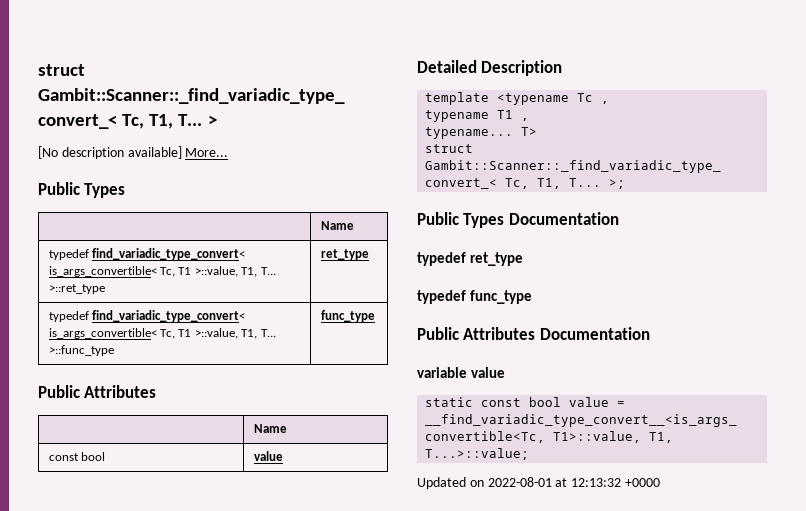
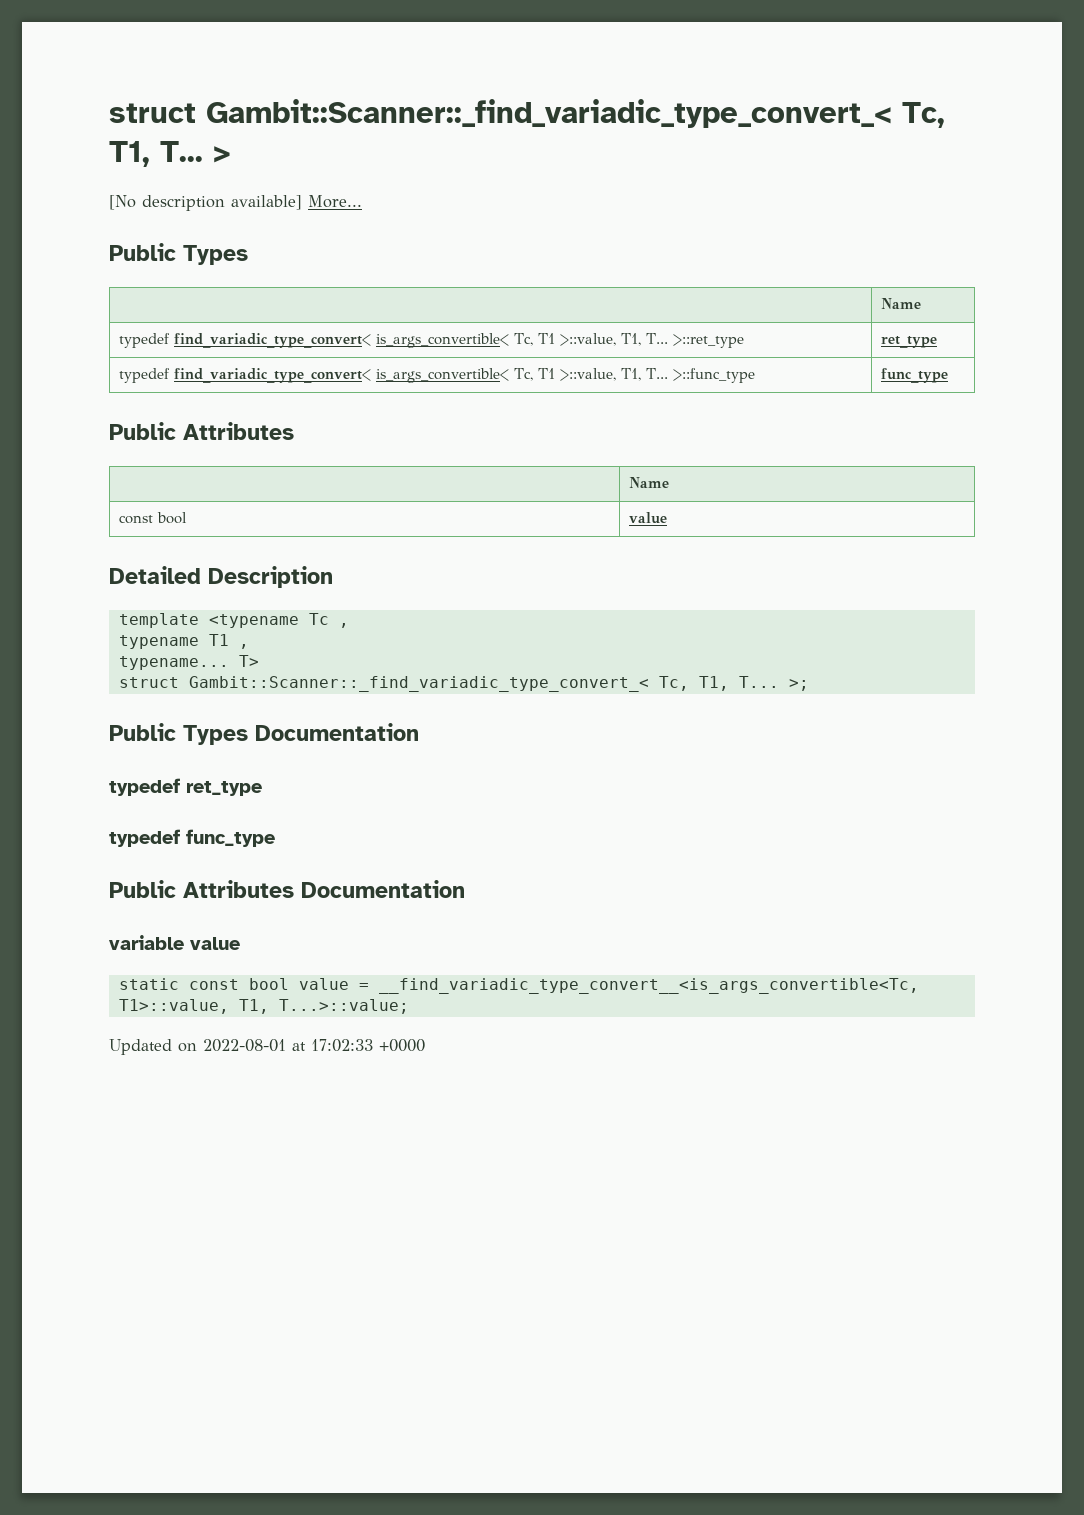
- Updated on 2022-08-01 at 12:13:32 +0000
+ Updated on 2022-08-01 at 17:02:33 +0000

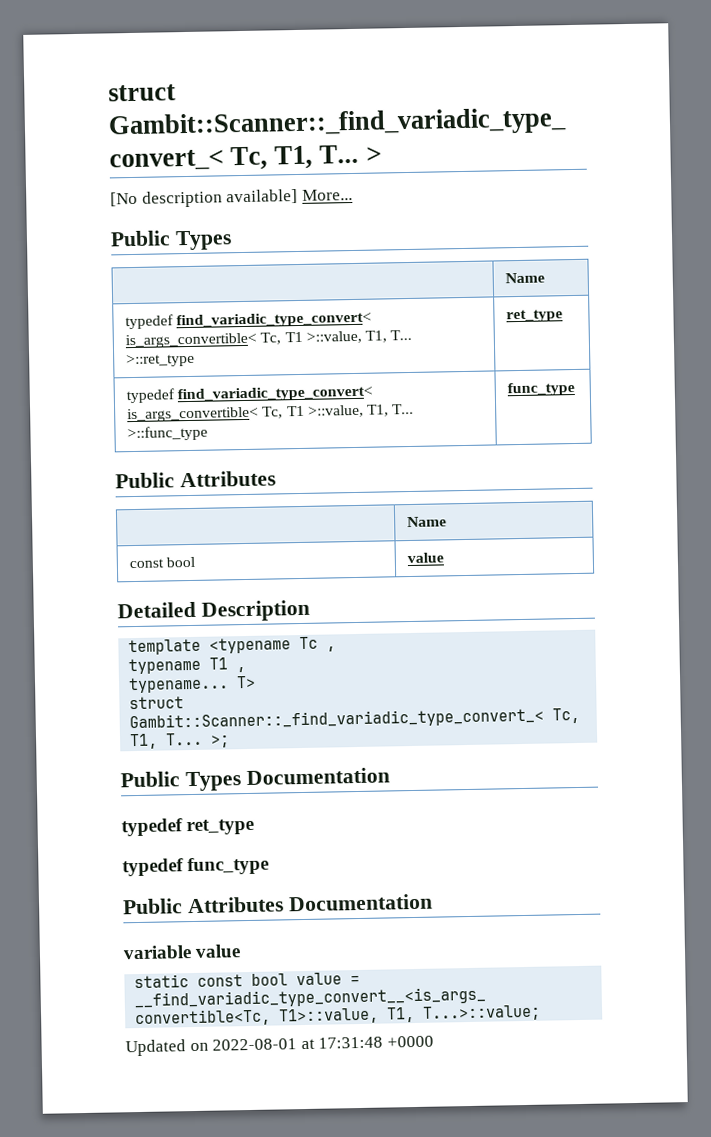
- Updated on 2022-08-01 at 17:02:33 +0000
+ Updated on 2022-08-01 at 17:31:48 +0000

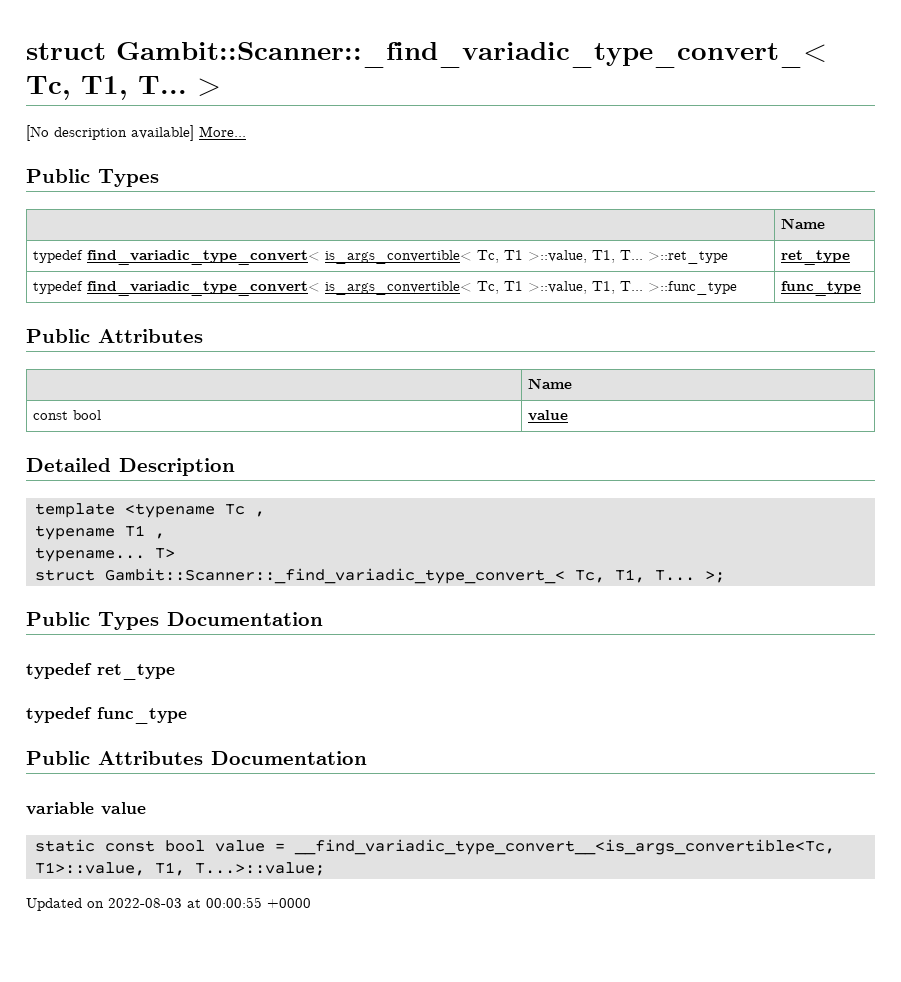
- Updated on 2022-08-01 at 17:31:48 +0000
+ Updated on 2022-08-03 at 00:00:55 +0000

